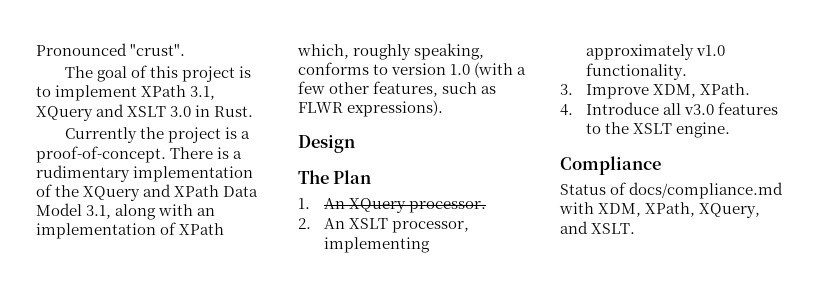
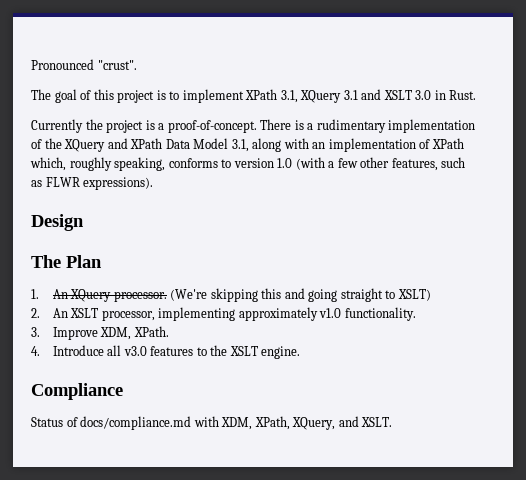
- The goal of this project is to implement XPath 3.1, XQuery and XSLT 3.0 in Rust.
+ The goal of this project is to implement XPath 3.1, XQuery 3.1 and XSLT 3.0 in Rust.
+ (We're skipping this and going straight to XSLT)

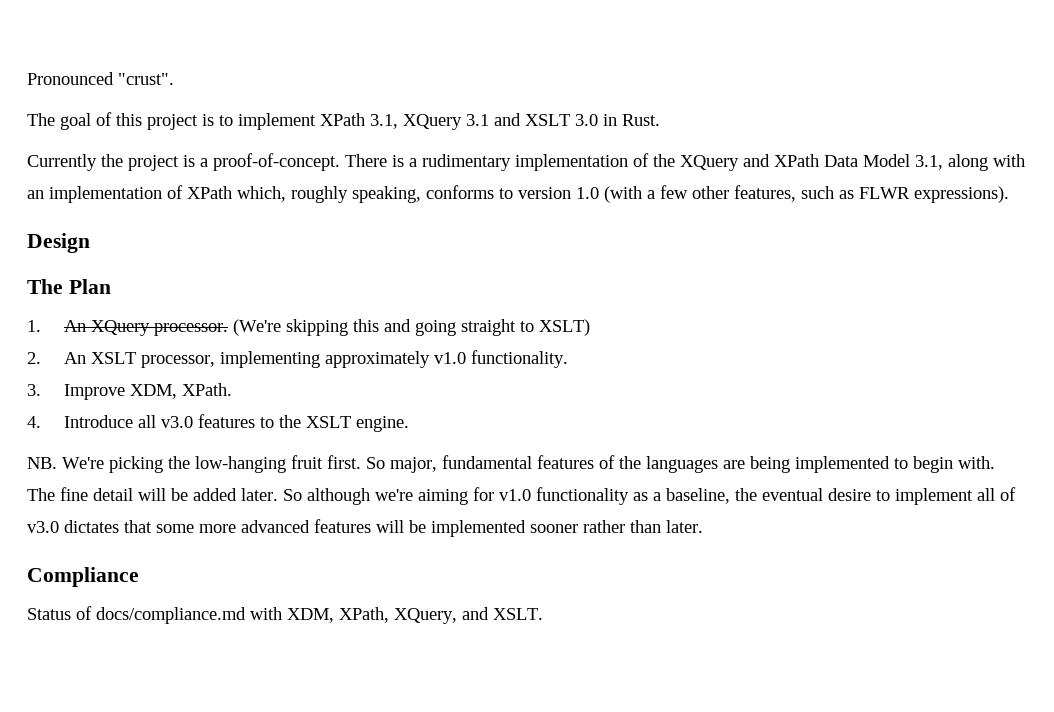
+ NB. We're picking the low-hanging fruit first. So major, fundamental features of the languages are being implemented to begin with. The fine detail will be added later. So although we're aiming for v1.0 functionality as a baseline, the eventual desire to implement all of v3.0 dictates that some more advanced features will be implemented sooner rather than later.

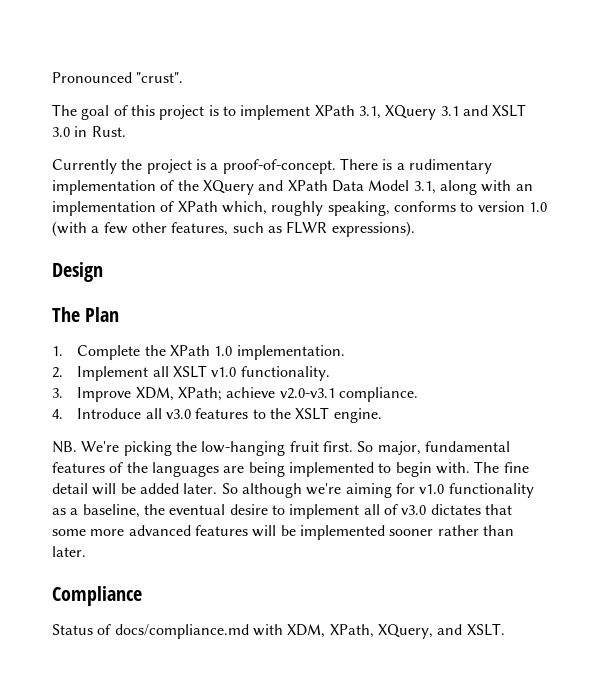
- 1. An XQuery processor. (We're skipping this and going straight to XSLT)
- 2. An XSLT processor, implementing approximately v1.0 functionality.
+ 1. Complete the XPath 1.0 implementation.
+ 2. Implement all XSLT v1.0 functionality.
- 3. Improve XDM, XPath.
+ 3. Improve XDM, XPath; achieve v2.0-v3.1 compliance.

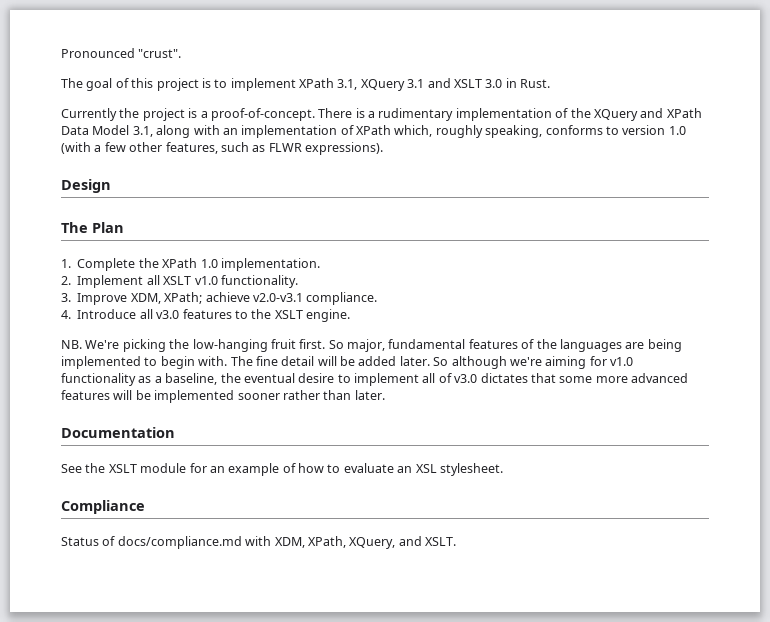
+ Documentation
+ See the XSLT module for an example of how to evaluate an XSL stylesheet.

